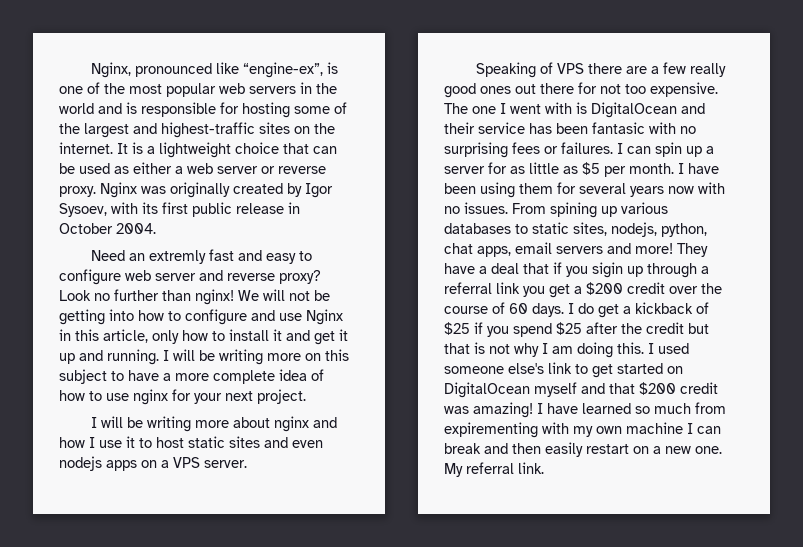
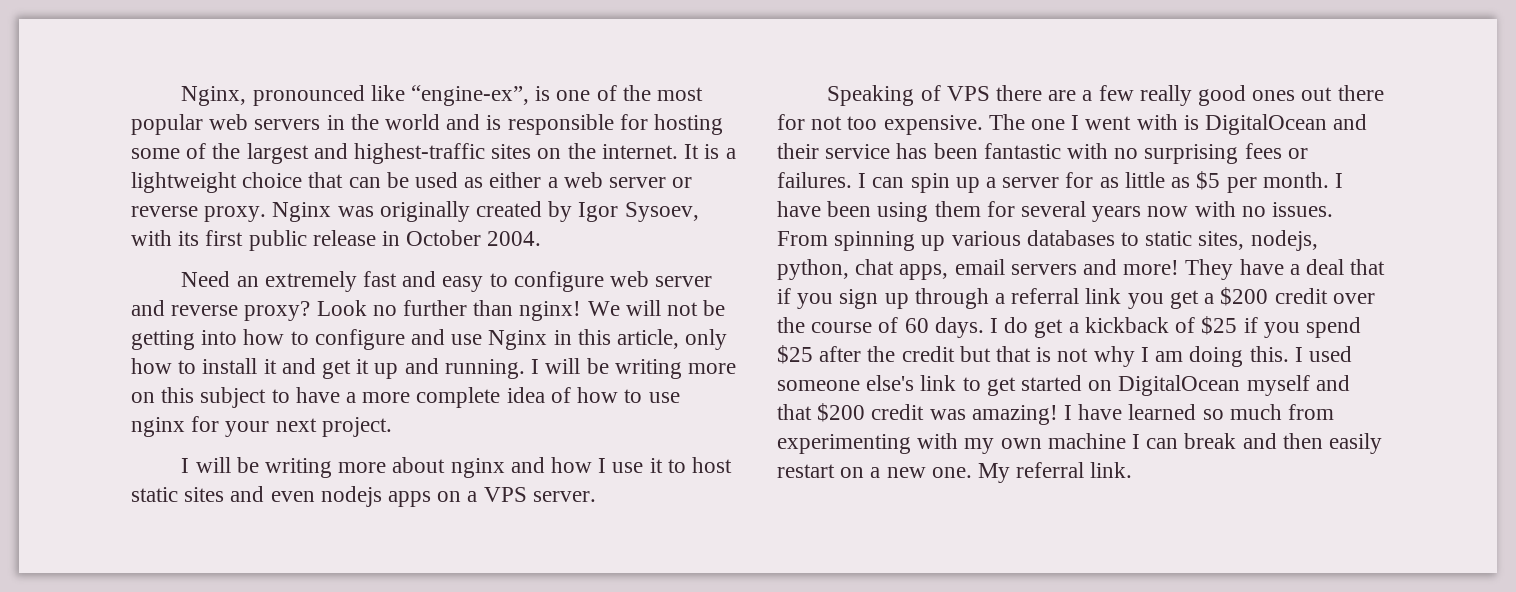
- Need an extremly fast and easy to configure web server and reverse proxy?
+ Need an extremely fast and easy to configure web server and reverse proxy?
- The one I went with is DigitalOcean and their service has been fantasic with no surprising fees or failures.
+ The one I went with is DigitalOcean and their service has been fantastic with no surprising fees or failures.
- From spining up various databases to static sites, nodejs, python, chat apps, email servers and more!
+ From spinning up various databases to static sites, nodejs, python, chat apps, email servers and more!
- They have a deal that if you sigin up through a referral link you get a $200 credit over the course of 60 days.
+ They have a deal that if you sign up through a referral link you get a $200 credit over the course of 60 days.
- I have learned so much from expirementing with my own machine I can break and then easily restart on a new one.
+ I have learned so much from experimenting with my own machine I can break and then easily restart on a new one.

